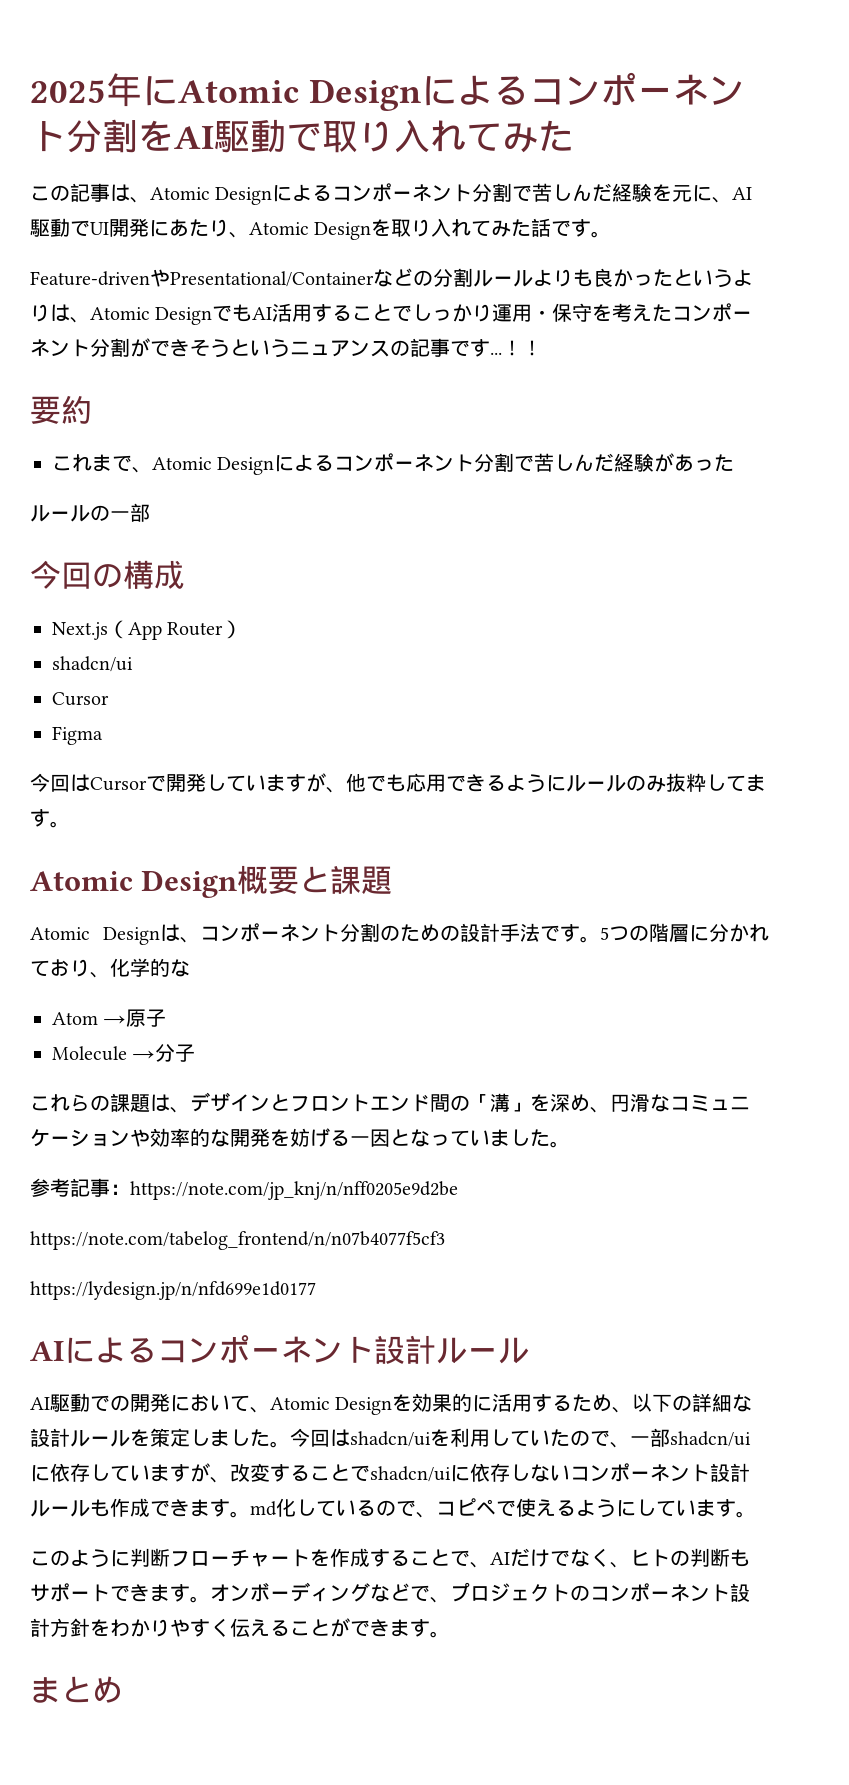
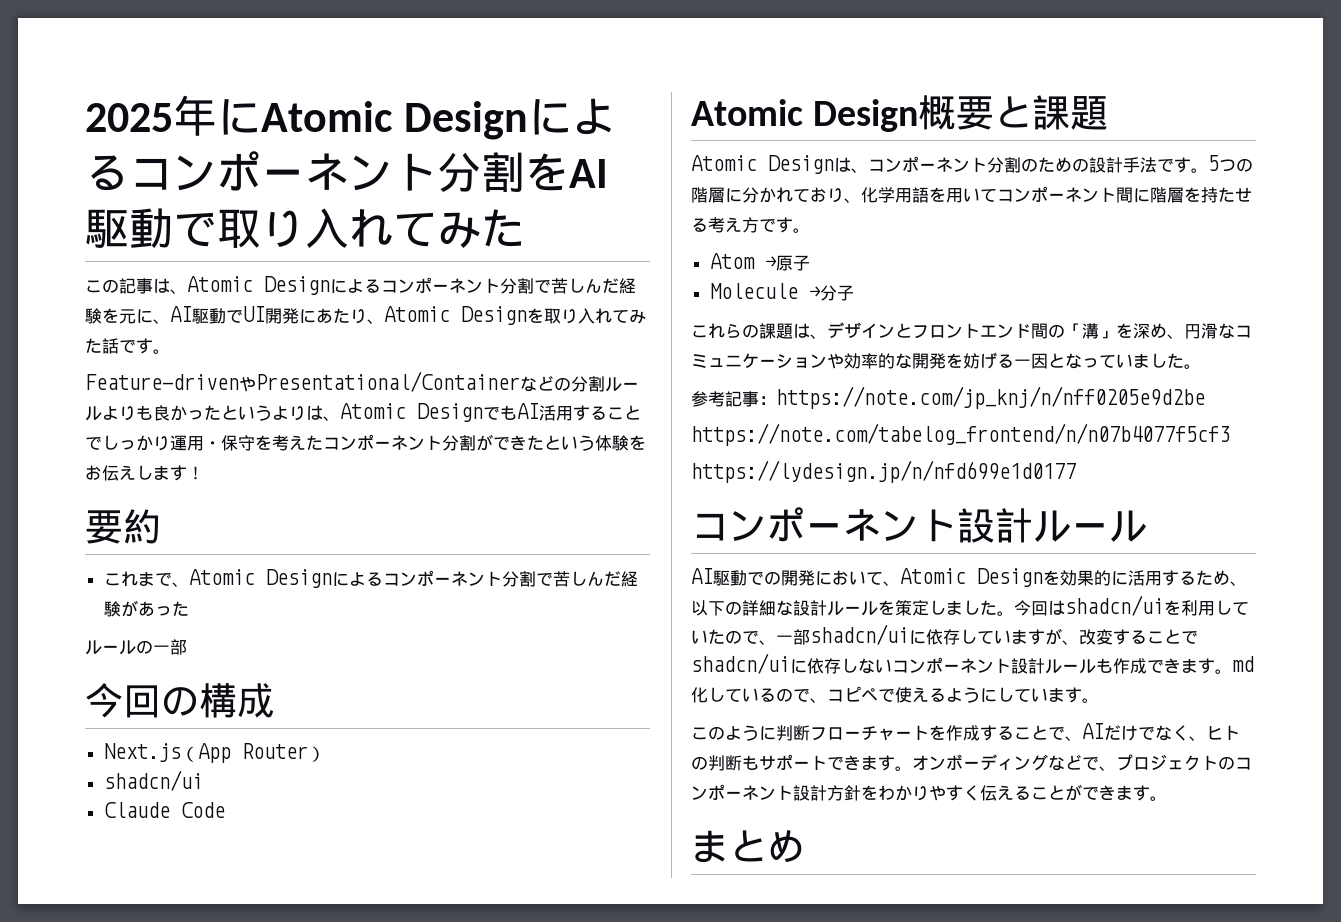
- Feature-drivenやPresentational/Containerなどの分割ルールよりも良かったというよりは、Atomic DesignでもAI活用することでしっかり運用・保守を考えたコンポーネント分割ができそうというニュアンスの記事です...！！
+ Feature-drivenやPresentational/Containerなどの分割ルールよりも良かったというよりは、Atomic DesignでもAI活用することでしっかり運用・保守を考えたコンポーネント分割ができたという体験をお伝えします！
  Next.js（App Router）
  shadcn/ui
- Cursor
- Figma
- 今回はCursorで開発していますが、他でも応用できるようにルールのみ抜粋してます。
+ Claude Code
- 5つの階層に分かれており、化学的な
+ 5つの階層に分かれており、化学用語を用いてコンポーネント間に階層を持たせる考え方です。
  https://lydesign.jp/n/nfd699e1d0177
- AIによるコンポーネント設計ルール
+ コンポーネント設計ルール

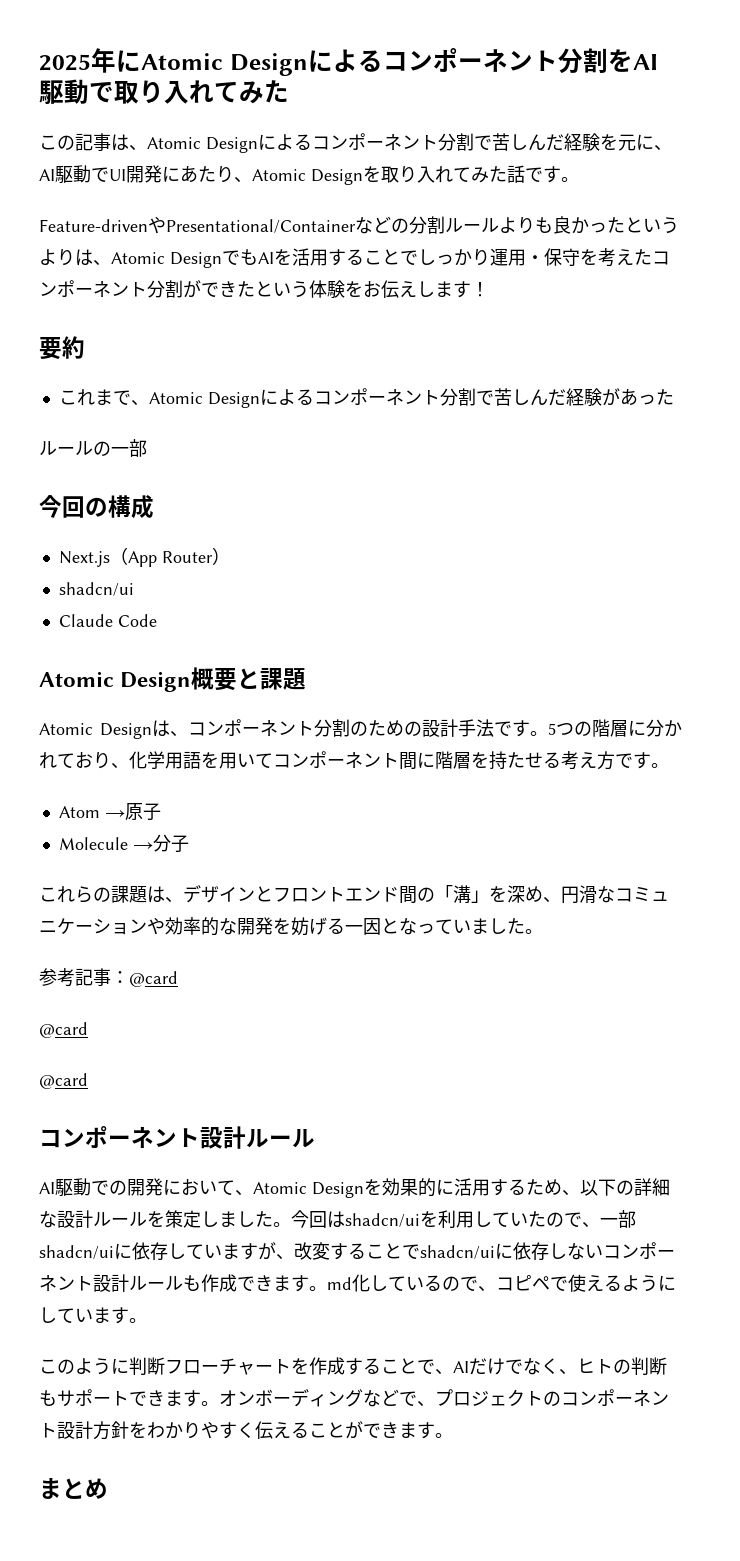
- Feature-drivenやPresentational/Containerなどの分割ルールよりも良かったというよりは、Atomic DesignでもAI活用することでしっかり運用・保守を考えたコンポーネント分割ができたという体験をお伝えします！
+ Feature-drivenやPresentational/Containerなどの分割ルールよりも良かったというよりは、Atomic DesignでもAIを活用することでしっかり運用・保守を考えたコンポーネント分割ができたという体験をお伝えします！
- 参考記事：https://note.com/jp_knj/n/nff0205e9d2be
- https://note.com/tabelog_frontend/n/n07b4077f5cf3
- https://lydesign.jp/n/nfd699e1d0177
+ 参考記事：@card
+ @card
+ @card

